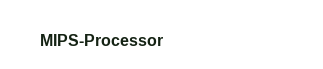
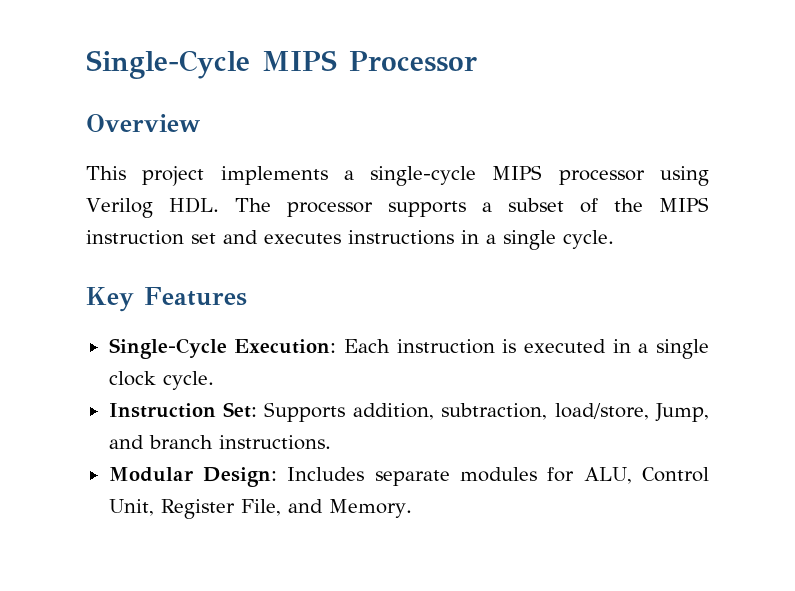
- MIPS-Processor
+ Single-Cycle MIPS Processor
+ Overview
+ This project implements a single-cycle MIPS processor using Verilog HDL. The processor supports a subset of the MIPS instruction set and executes instructions in a single cycle.
+ Key Features
+ Single-Cycle Execution: Each instruction is executed in a single clock cycle.
+ Instruction Set: Supports addition, subtraction, load/store, Jump, and branch instructions.
+ Modular Design: Includes separate modules for ALU, Control Unit, Register File, and Memory.

